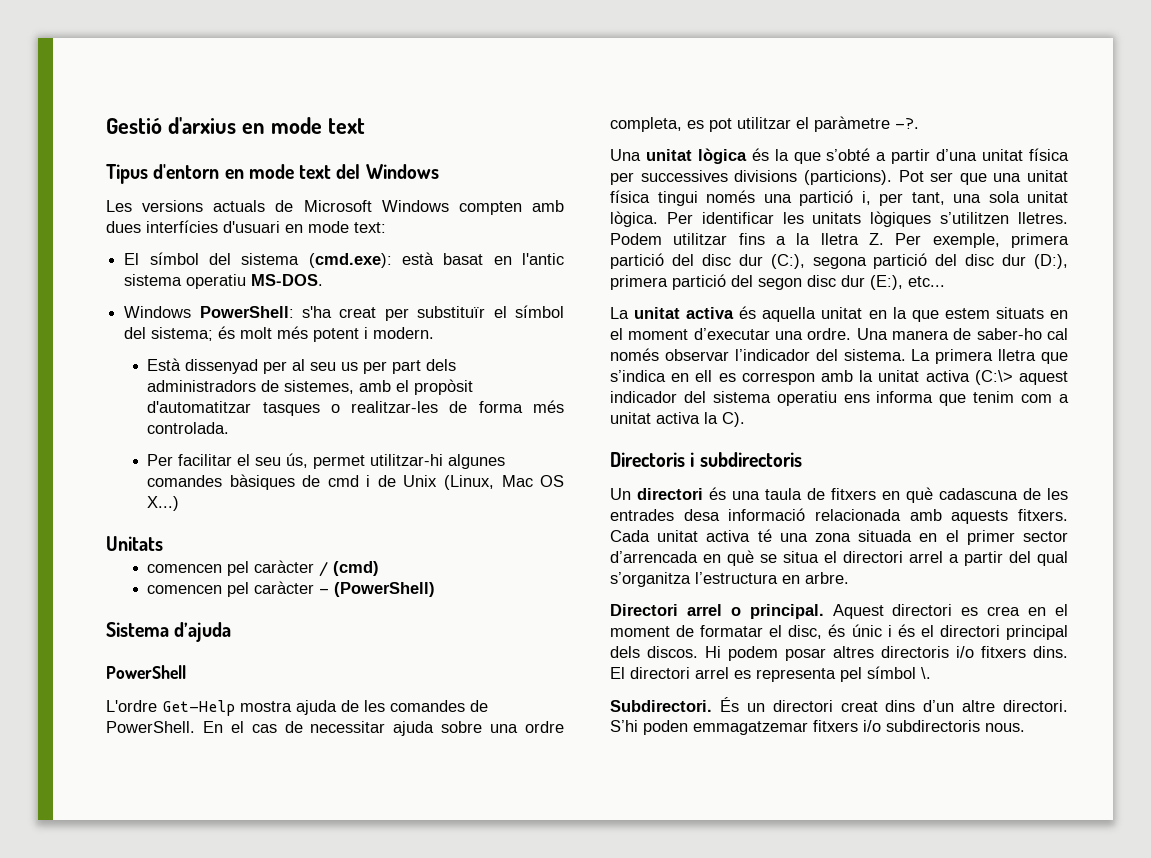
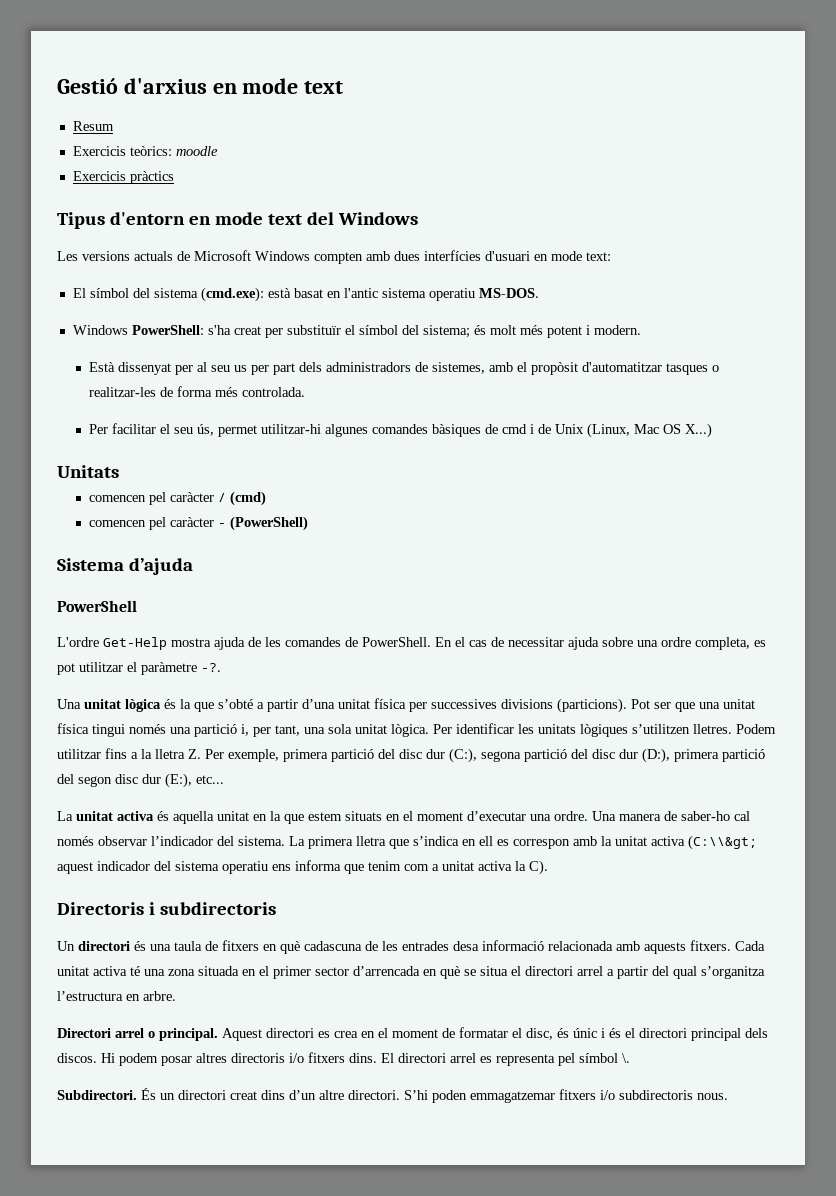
+ Resum
+ Exercicis teòrics: moodle
+ Exercicis pràctics
- Està dissenyad per al seu us per part dels administradors de sistemes, amb el propòsit d'automatitzar tasques o realitzar-les de forma més controlada.
+ Està dissenyat per al seu us per part dels administradors de sistemes, amb el propòsit d'automatitzar tasques o realitzar-les de forma més controlada.
- La primera lletra que s’indica en ell es correspon amb la unitat activa (C:\> aquest indicador del sistema operatiu ens informa que tenim com a unitat activa la C).
+ La primera lletra que s’indica en ell es correspon amb la unitat activa (C:\\&gt; aquest indicador del sistema operatiu ens informa que tenim com a unitat activa la C).

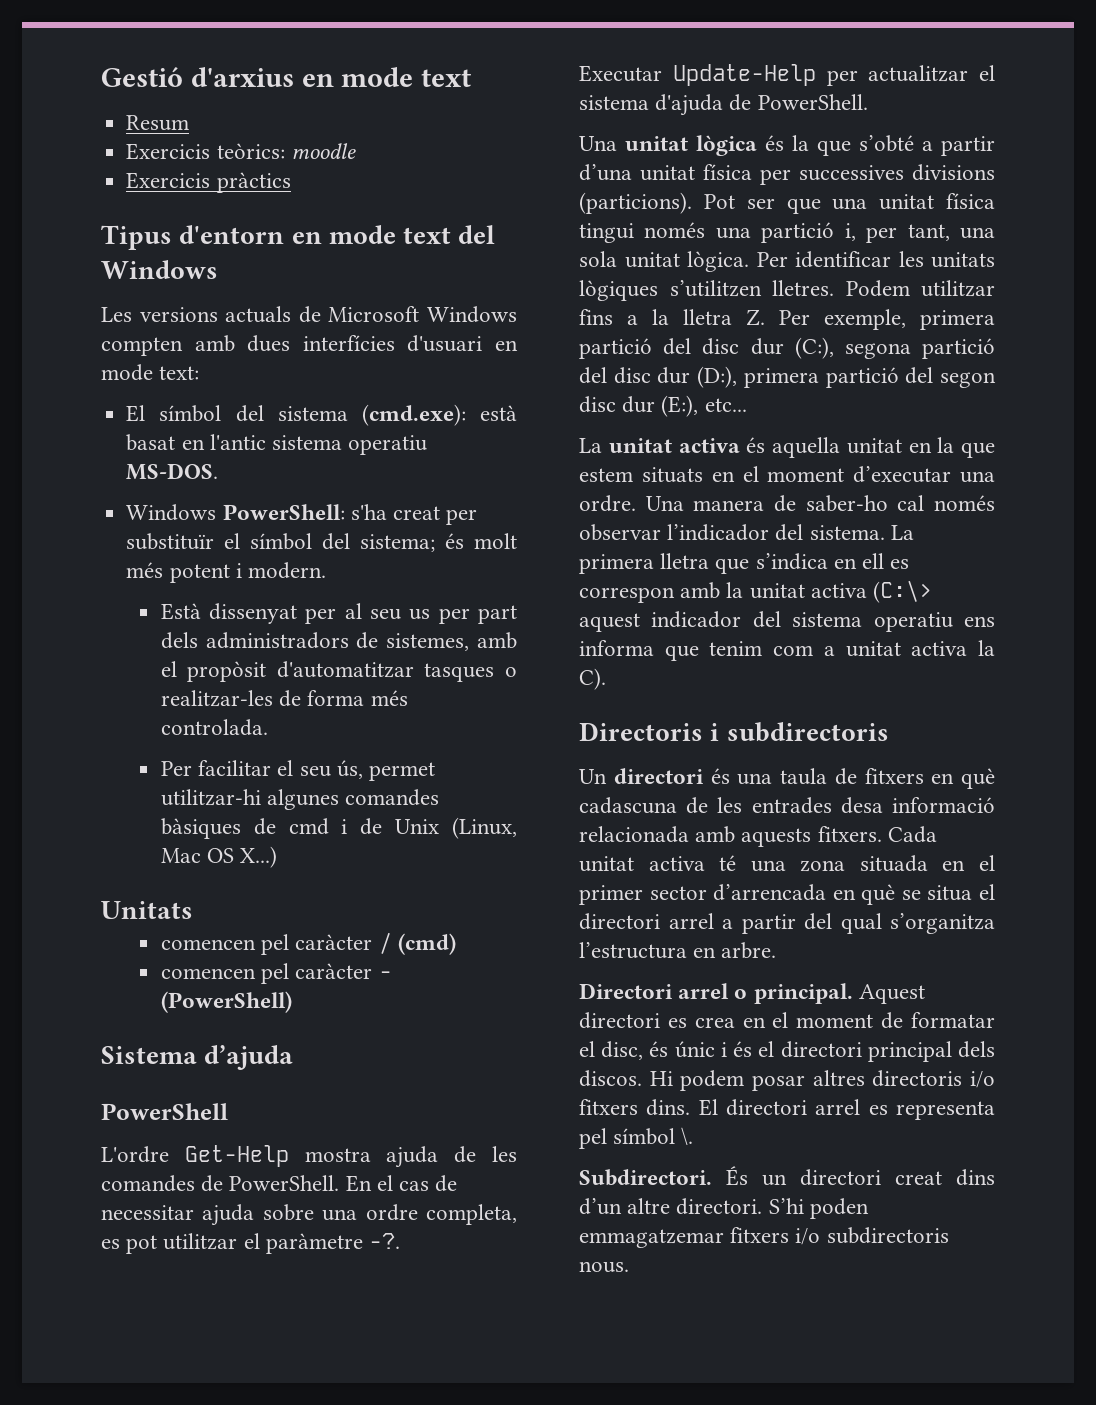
+ Executar Update-Help per actualitzar el sistema d'ajuda de PowerShell.
- La primera lletra que s’indica en ell es correspon amb la unitat activa (C:\\&gt; aquest indicador del sistema operatiu ens informa que tenim com a unitat activa la C).
+ La primera lletra que s’indica en ell es correspon amb la unitat activa (C:\> aquest indicador del sistema operatiu ens informa que tenim com a unitat activa la C).

